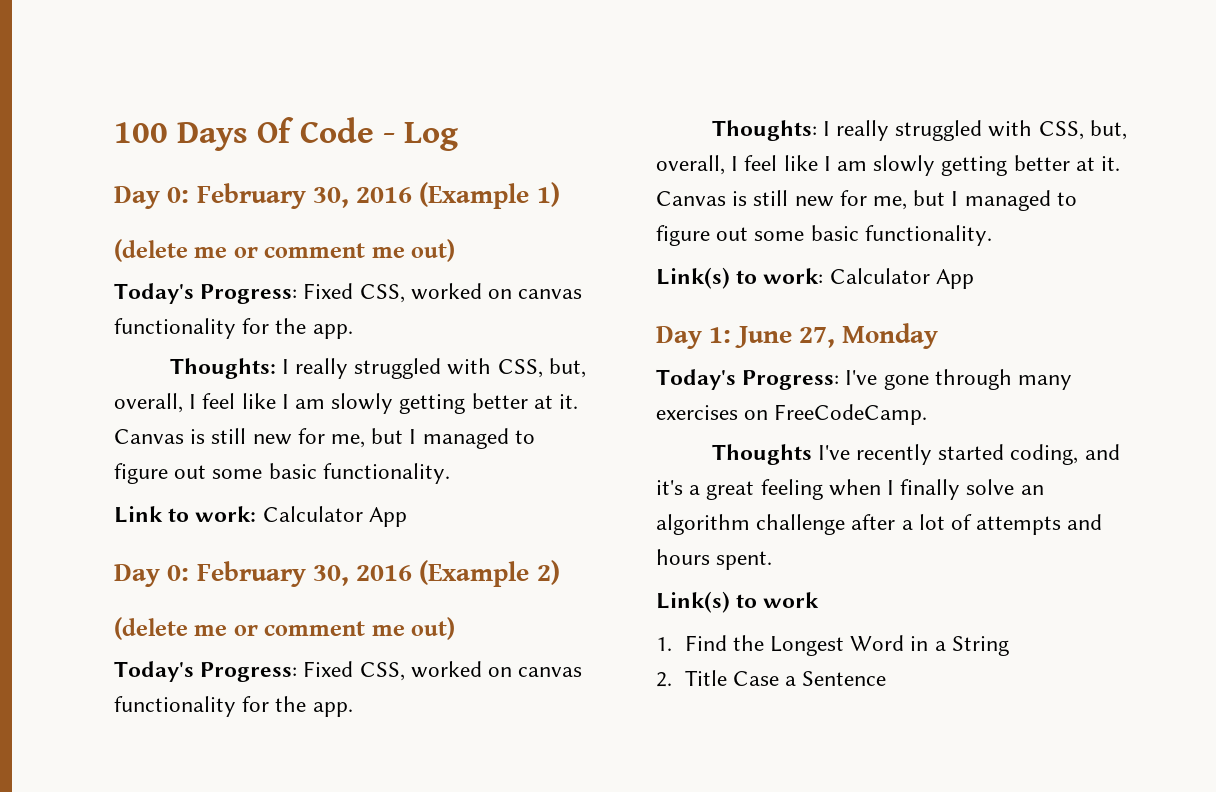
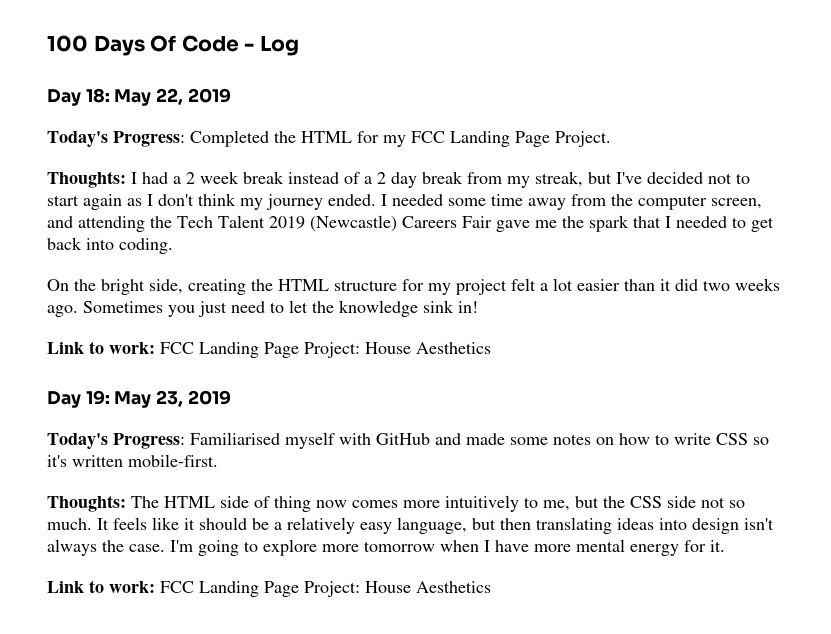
- Day 0: February 30, 2016 (Example 1)
- (delete me or comment me out)
- Today's Progress: Fixed CSS, worked on canvas functionality for the app.
- Thoughts: I really struggled with CSS, but, overall, I feel like I am slowly getting better at it. Canvas is still new for me, but I managed to figure out some basic functionality.
- Link to work: Calculator App
- Day 0: February 30, 2016 (Example 2)
- (delete me or comment me out)
- Today's Progress: Fixed CSS, worked on canvas functionality for the app.
- Thoughts: I really struggled with CSS, but, overall, I feel like I am slowly getting better at it. Canvas is still new for me, but I managed to figure out some basic functionality.
- Link(s) to work: Calculator App
- Day 1: June 27, Monday
- Today's Progress: I've gone through many exercises on FreeCodeCamp.
- Thoughts I've recently started coding, and it's a great feeling when I finally solve an algorithm challenge after a lot of attempts and hours spent.
- Link(s) to work
- 1. Find the Longest Word in a String
- 2. Title Case a Sentence
+ Day 18: May 22, 2019
+ Today's Progress: Completed the HTML for my FCC Landing Page Project.
+ Thoughts: I had a 2 week break instead of a 2 day break from my streak, but I've decided not to start again as I don't think my journey ended. I needed some time away from the computer screen, and attending the Tech Talent 2019 (Newcastle) Careers Fair gave me the spark that I needed to get back into coding.
+ On the bright side, creating the HTML structure for my project felt a lot easier than it did two weeks ago. Sometimes you just need to let the knowledge sink in!
+ Link to work: FCC Landing Page Project: House Aesthetics
+ Day 19: May 23, 2019
+ Today's Progress: Familiarised myself with GitHub and made some notes on how to write CSS so it's written mobile-first.
+ Thoughts: The HTML side of thing now comes more intuitively to me, but the CSS side not so much. It feels like it should be a relatively easy language, but then translating ideas into design isn't always the case. I'm going to explore more tomorrow when I have more mental energy for it.
+ Link to work: FCC Landing Page Project: House Aesthetics

